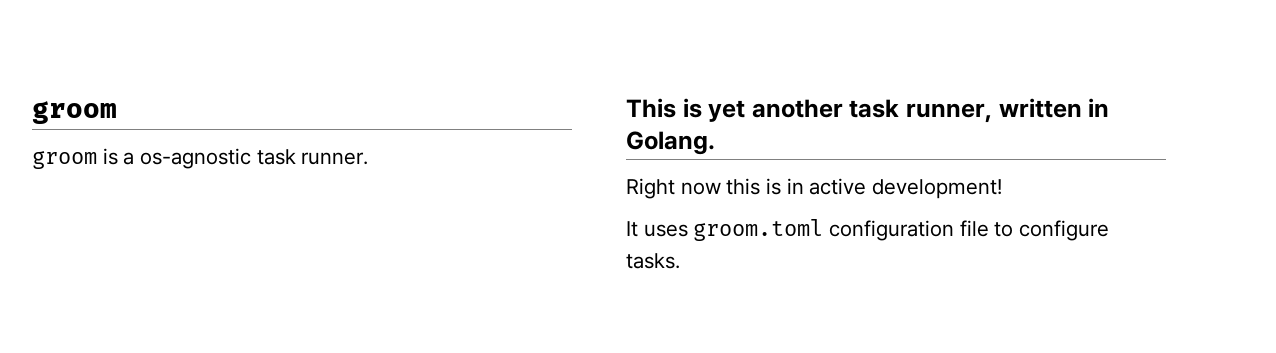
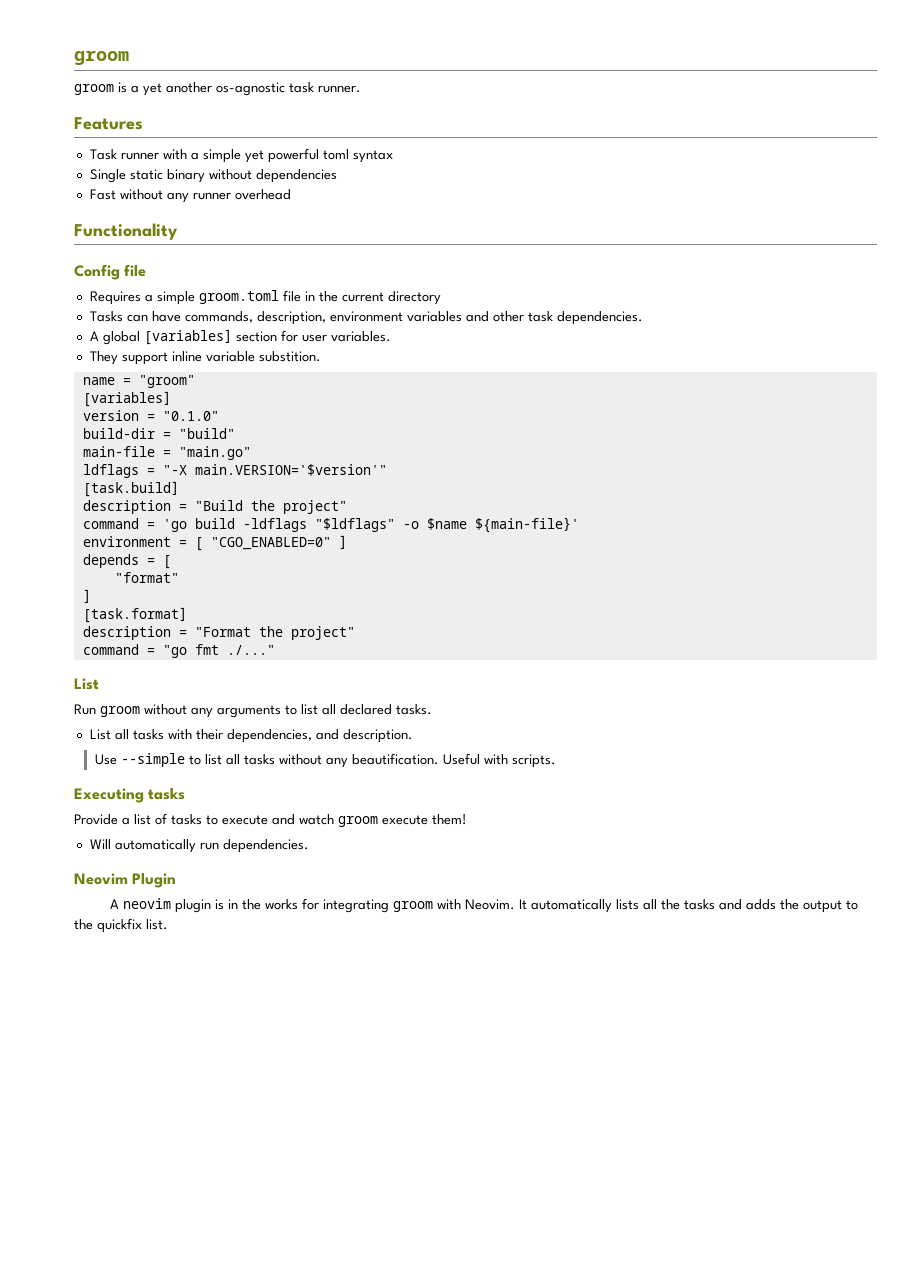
- groom is a os-agnostic task runner.
+ groom is a yet another os-agnostic task runner.
- This is yet another task runner, written in Golang.
- Right now this is in active development!
- It uses groom.toml configuration file to configure tasks.
+ Features
+ Task runner with a simple yet powerful toml syntax
+ Single static binary without dependencies
+ Fast without any runner overhead
+ Functionality
+ Config file
+ Requires a simple groom.toml file in the current directory
+ Tasks can have commands, description, environment variables and other task dependencies.
+ A global [variables] section for user variables.
+ They support inline variable substition.
+ name = "groom"
+ [variables]
+ version = "0.1.0"
+ build-dir = "build"
+ main-file = "main.go"
+ ldflags = "-X main.VERSION='$version'"
+ [task.build]
+ description = "Build the project"
+ command = 'go build -ldflags "$ldflags" -o $name ${main-file}'
+ environment = [ "CGO_ENABLED=0" ]
+ depends = [
+ "format"
+ ]
+ [task.format]
+ description = "Format the project"
+ command = "go fmt ./..."
+ List
+ Run groom without any arguments to list all declared tasks.
+ List all tasks with their dependencies, and description.
+ Use --simple to list all tasks without any beautification. Useful with scripts.
+ Executing tasks
+ Provide a list of tasks to execute and watch groom execute them!
+ Will automatically run dependencies.
+ Neovim Plugin
+ A neovim plugin is in the works for integrating groom with Neovim. It automatically lists all the tasks and adds the output to the quickfix list.

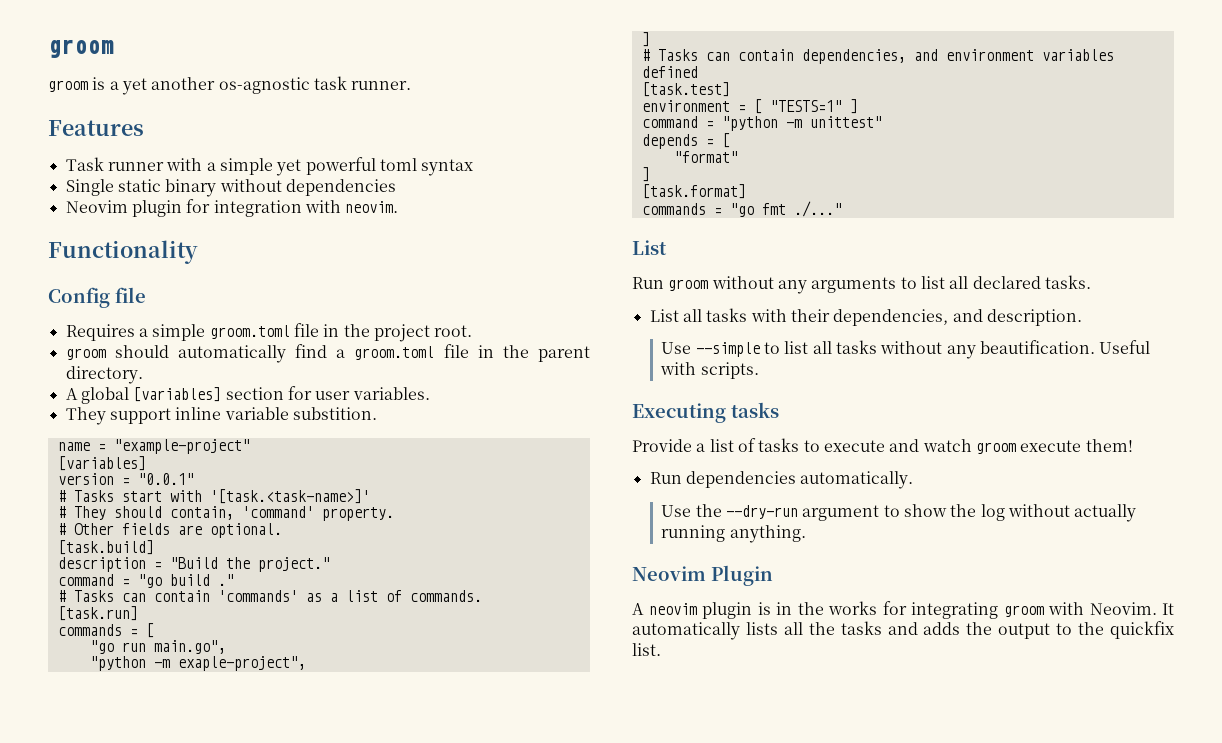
- Fast without any runner overhead
+ Neovim plugin for integration with neovim.
- Requires a simple groom.toml file in the current directory
- Tasks can have commands, description, environment variables and other task dependencies.
+ Requires a simple groom.toml file in the project root.
+ groom should automatically find a groom.toml file in the parent directory.
- name = "groom"
+ name = "example-project"
- version = "0.1.0"
- build-dir = "build"
- main-file = "main.go"
- ldflags = "-X main.VERSION='$version'"
+ version = "0.0.1"
+ # Tasks start with '[task.<task-name>]'
+ # They should contain, 'command' property.
+ # Other fields are optional.
- description = "Build the project"
- command = 'go build -ldflags "$ldflags" -o $name ${main-file}'
+ description = "Build the project."
+ command = "go build ."
+ # Tasks can contain 'commands' as a list of commands.
+ [task.run]
+ commands = [
+ "go run main.go",
+ "python -m exaple-project",
+ ]
+ # Tasks can contain dependencies, and environment variables defined
+ [task.test]
- environment = [ "CGO_ENABLED=0" ]
+ environment = [ "TESTS=1" ]
+ command = "python -m unittest"
- description = "Format the project"
- command = "go fmt ./..."
+ commands = "go fmt ./..."
- Will automatically run dependencies.
+ Run dependencies automatically.
+ Use the --dry-run argument to show the log without actually running anything.

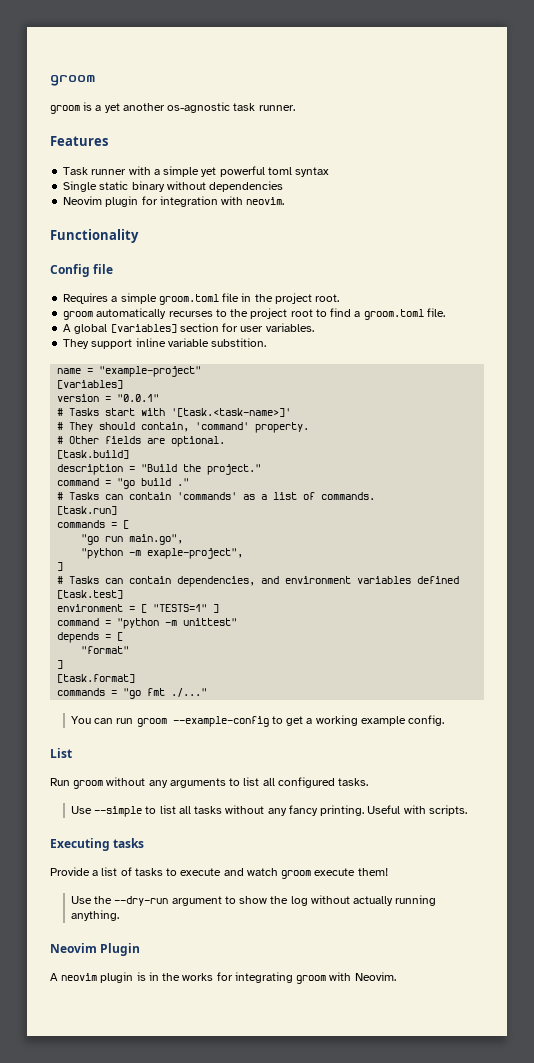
- groom should automatically find a groom.toml file in the parent directory.
+ groom automatically recurses to the project root to find a groom.toml file.
+ You can run groom --example-config to get a working example config.
- Run groom without any arguments to list all declared tasks.
+ Run groom without any arguments to list all configured tasks.
- List all tasks with their dependencies, and description.
- Use --simple to list all tasks without any beautification.
+ Use --simple to list all tasks without any fancy printing.
- Run dependencies automatically.
- It automatically lists all the tasks and adds the output to the quickfix list.

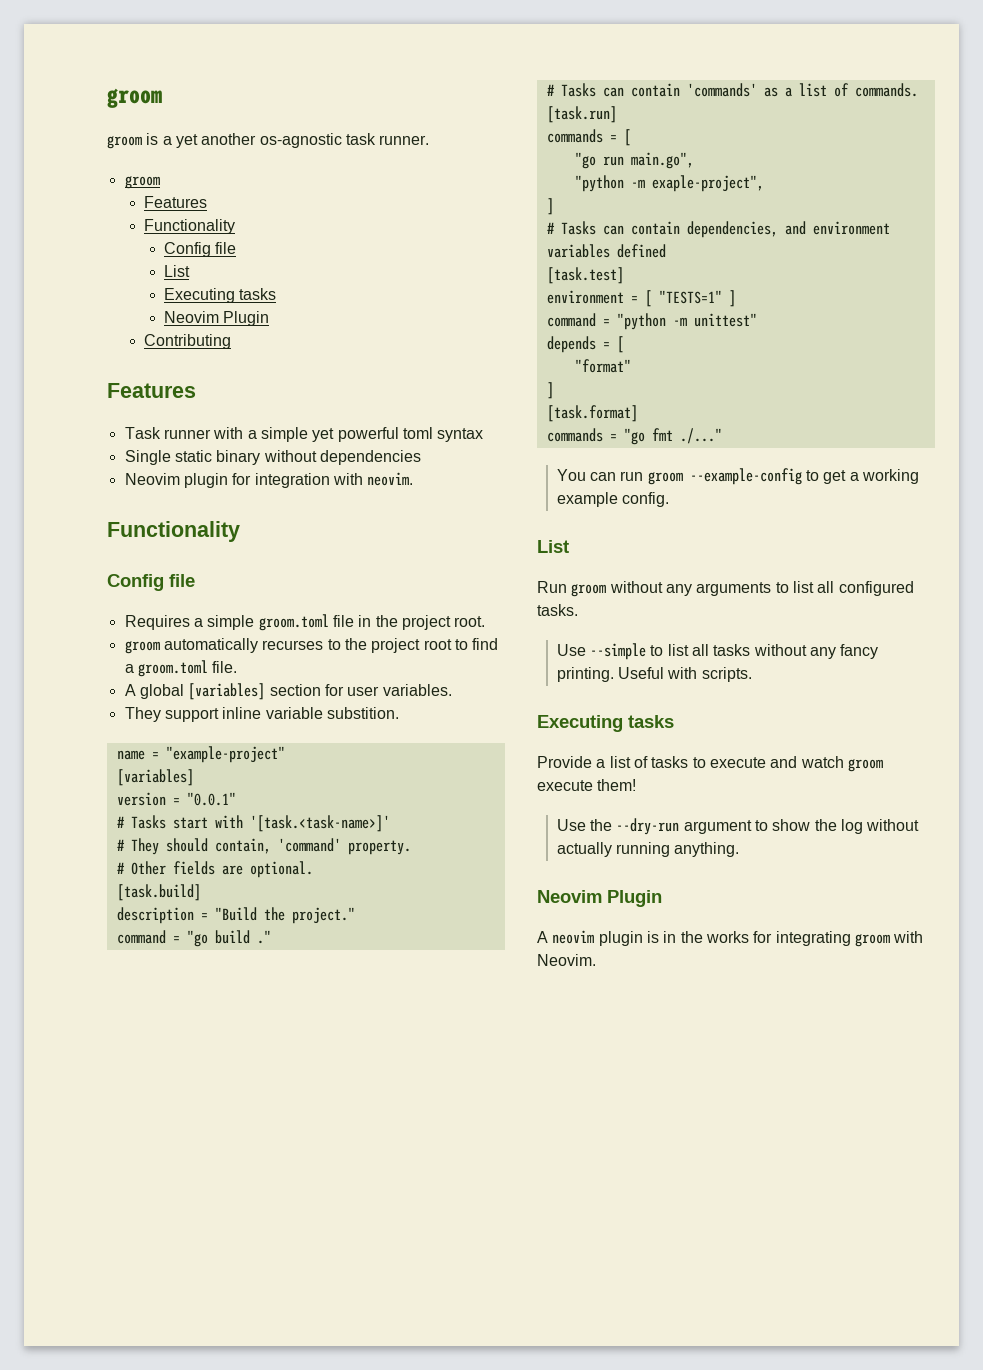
  groom is a yet another os-agnostic task runner.
+ groom
+ Features
+ Functionality
+ Config file
+ List
+ Executing tasks
+ Neovim Plugin
+ Contributing

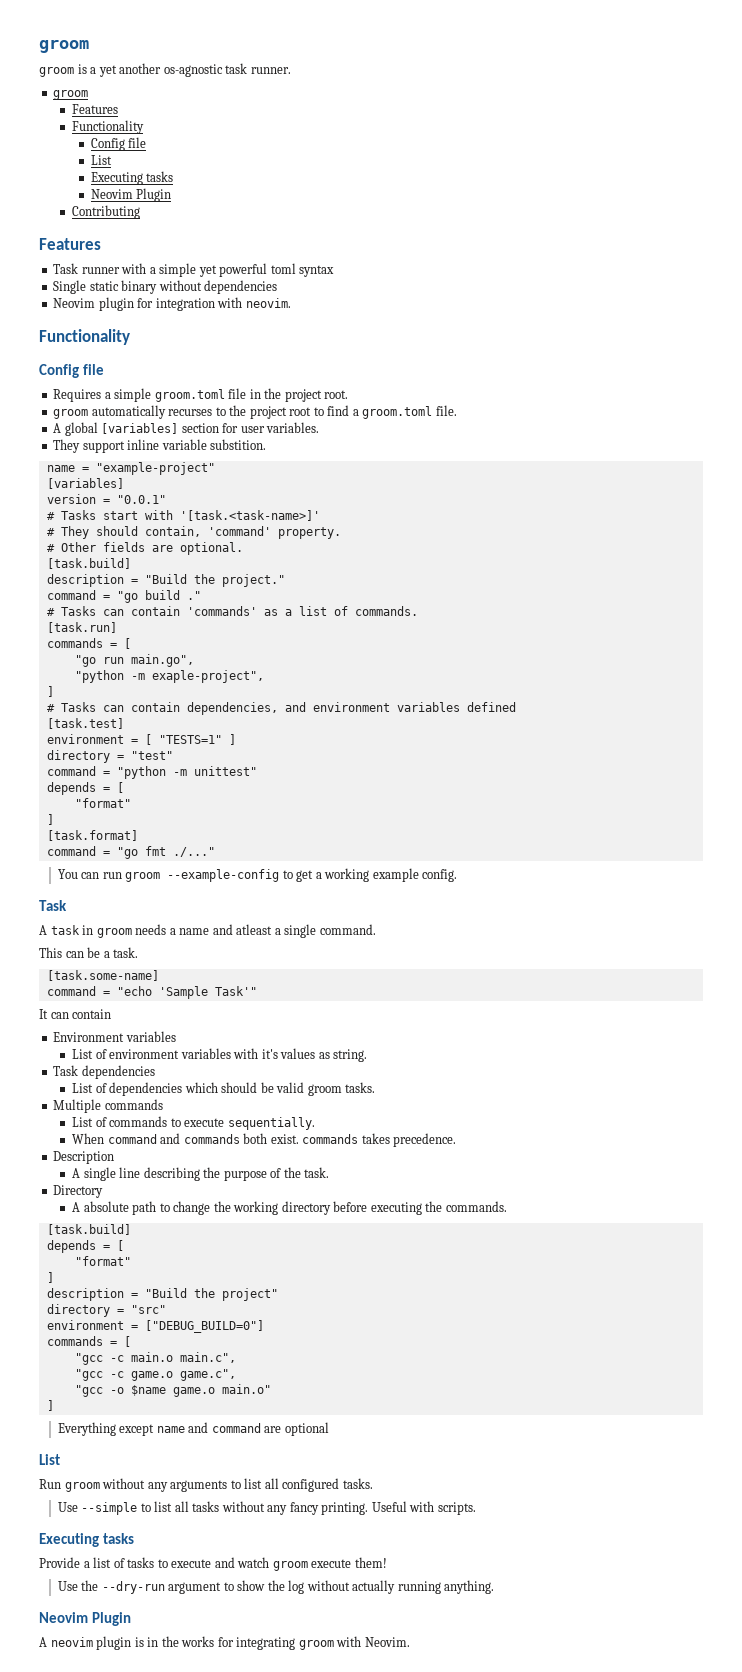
+ directory = "test"
- commands = "go fmt ./..."
+ command = "go fmt ./..."
  You can run groom --example-config to get a working example config.
+ Task
+ A task in groom needs a name and atleast a single command.
+ This can be a task.
+ [task.some-name]
+ command = "echo 'Sample Task'"
+ It can contain
+ Environment variables
+ List of environment variables with it's values as string.
+ Task dependencies
+ List of dependencies which should be valid groom tasks.
+ Multiple commands
+ List of commands to execute sequentially.
+ When command and commands both exist. commands takes precedence.
+ Description
+ A single line describing the purpose of the task.
+ Directory
+ A absolute path to change the working directory before executing the commands.
+ [task.build]
+ depends = [
+ "format"
+ ]
+ description = "Build the project"
+ directory = "src"
+ environment = ["DEBUG_BUILD=0"]
+ commands = [
+ "gcc -c main.o main.c",
+ "gcc -c game.o game.c",
+ "gcc -o $name game.o main.o"
+ ]
+ Everything except name and command are optional

